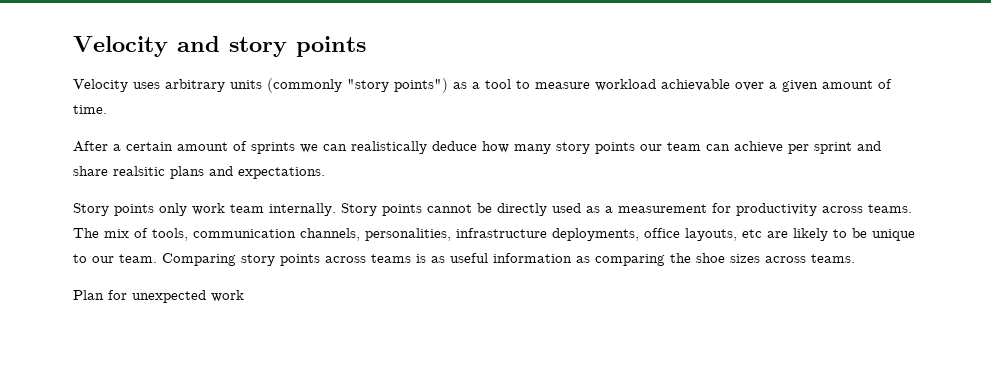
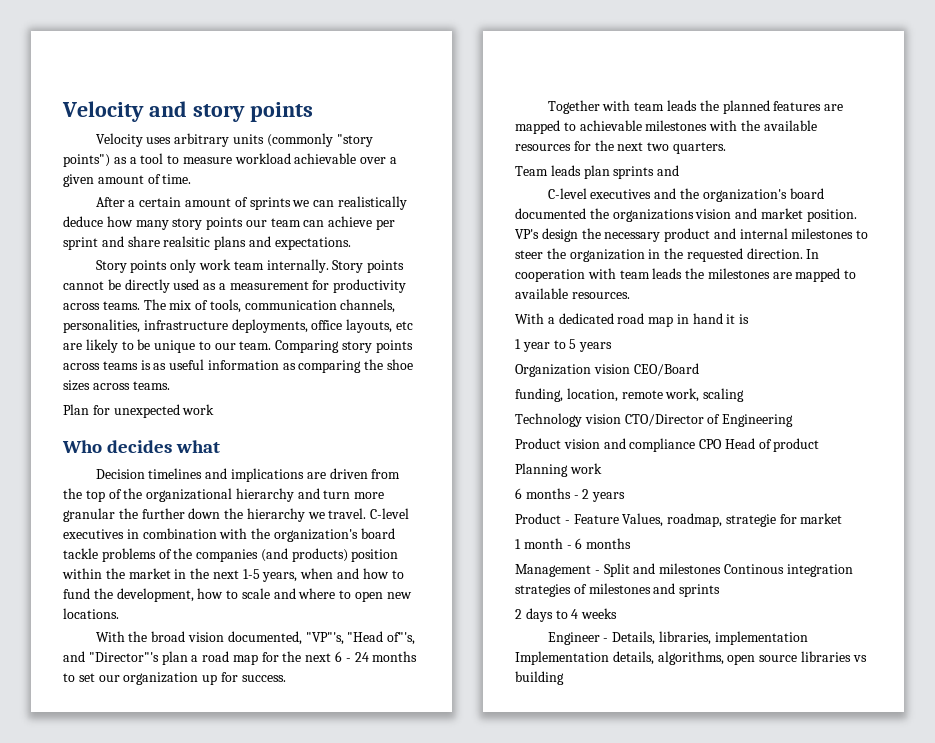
+ Who decides what
+ Decision timelines and implications are driven from the top of the organizational hierarchy and turn more granular the further down the hierarchy we travel. C-level executives in combination with the organization's board tackle problems of the companies (and products) position within the market in the next 1-5 years, when and how to fund the development, how to scale and where to open new locations.
+ With the broad vision documented, "VP"'s, "Head of"'s, and "Director"'s plan a road map for the next 6 - 24 months to set our organization up for success.
+ Together with team leads the planned features are mapped to achievable milestones with the available resources for the next two quarters.
+ Team leads plan sprints and
+ C-level executives and the organization's board documented the organizations vision and market position. VP's design the necessary product and internal milestones to steer the organization in the requested direction. In cooperation with team leads the milestones are mapped to available resources.
+ With a dedicated road map in hand it is
+ 1 year to 5 years
+ Organization vision CEO/Board
+ funding, location, remote work, scaling
+ Technology vision CTO/Director of Engineering
+ Product vision and compliance CPO Head of product
+ Planning work
+ 6 months - 2 years
+ Product - Feature Values, roadmap, strategie for market
+ 1 month - 6 months
+ Management - Split and milestones Continous integration strategies of milestones and sprints
+ 2 days to 4 weeks
+ Engineer - Details, libraries, implementation Implementation details, algorithms, open source libraries vs building

